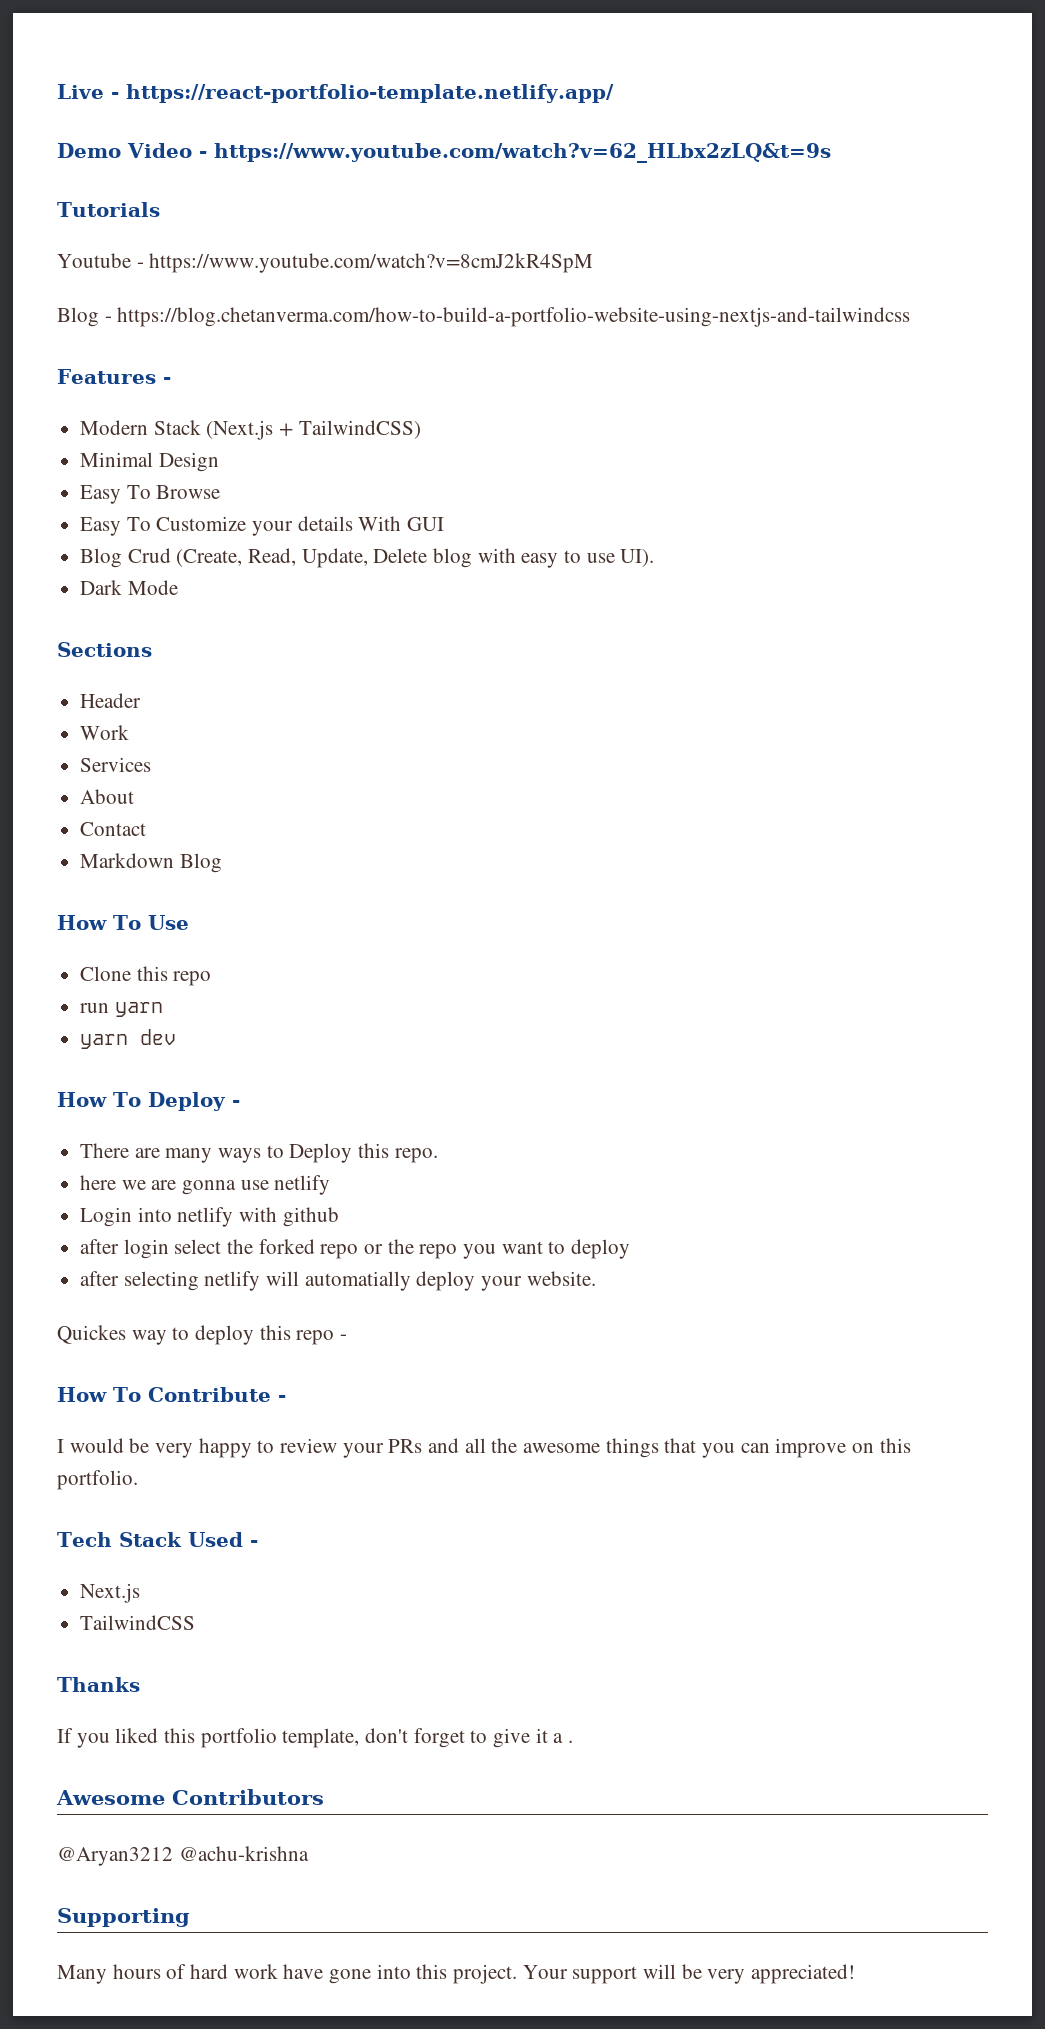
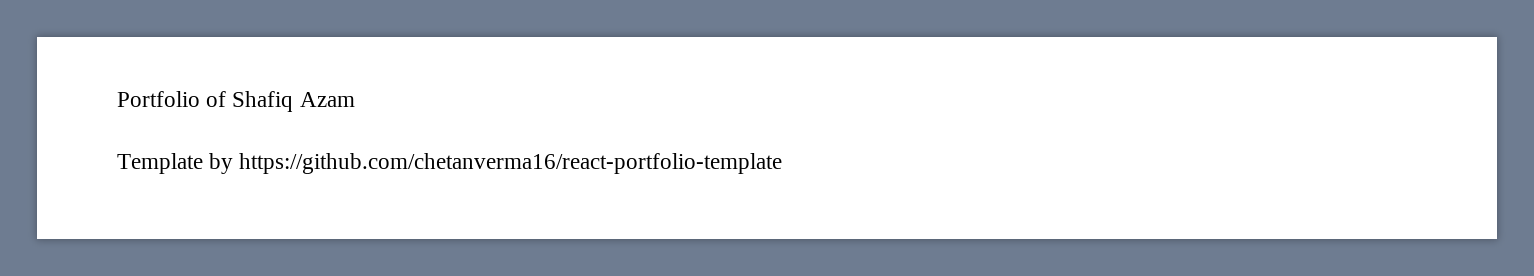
- Live - https://react-portfolio-template.netlify.app/
- Demo Video - https://www.youtube.com/watch?v=62_HLbx2zLQ&t=9s
- Tutorials
- Youtube - https://www.youtube.com/watch?v=8cmJ2kR4SpM
- Blog - https://blog.chetanverma.com/how-to-build-a-portfolio-website-using-nextjs-and-tailwindcss
- Features -
- Modern Stack (Next.js + TailwindCSS)
- Minimal Design
- Easy To Browse
- Easy To Customize your details With GUI
- Blog Crud (Create, Read, Update, Delete blog with easy to use UI).
- Dark Mode
- Sections
- Header
- Work
- Services
- About
- Contact
- Markdown Blog
- How To Use
- Clone this repo
- run yarn
- yarn dev
- How To Deploy -
- There are many ways to Deploy this repo.
- here we are gonna use netlify
- Login into netlify with github
- after login select the forked repo or the repo you want to deploy
- after selecting netlify will automatially deploy your website.
- Quickes way to deploy this repo -
- How To Contribute -
- I would be very happy to review your PRs and all the awesome things that you can improve on this portfolio.
- Tech Stack Used -
- Next.js
- TailwindCSS
- Thanks
- If you liked this portfolio template, don't forget to give it a .
- Awesome Contributors
- @Aryan3212 @achu-krishna
- Supporting
- Many hours of hard work have gone into this project. Your support will be very appreciated!
+ Portfolio of Shafiq Azam
+ Template by https://github.com/chetanverma16/react-portfolio-template

